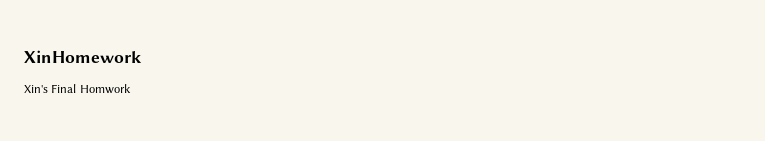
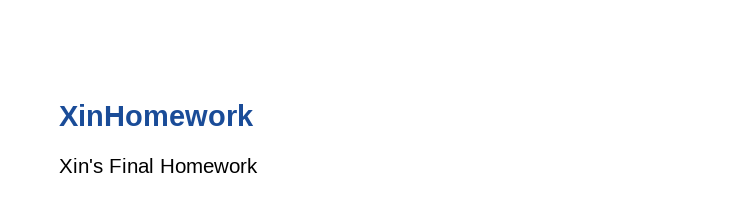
- Xin's Final Homwork
+ Xin's Final Homework

